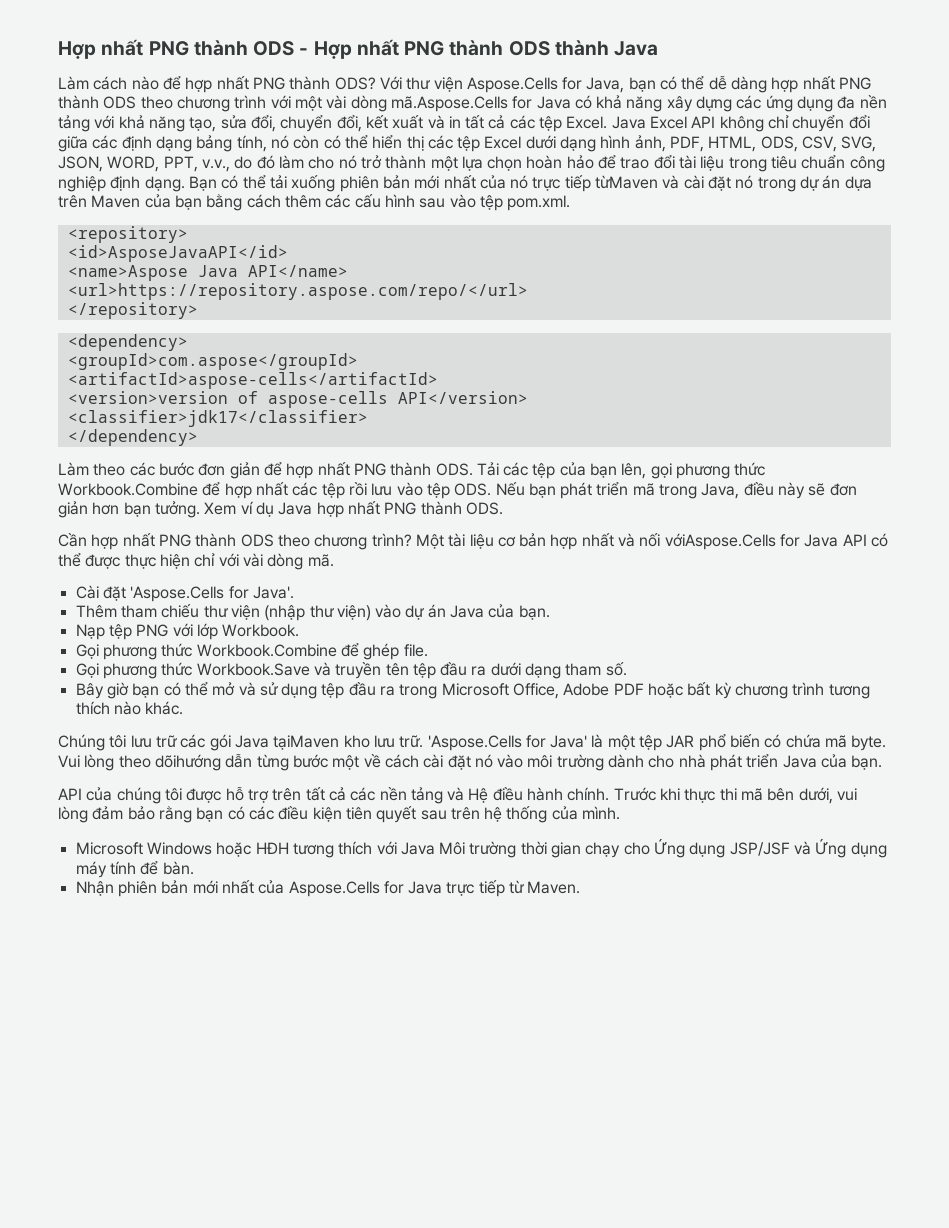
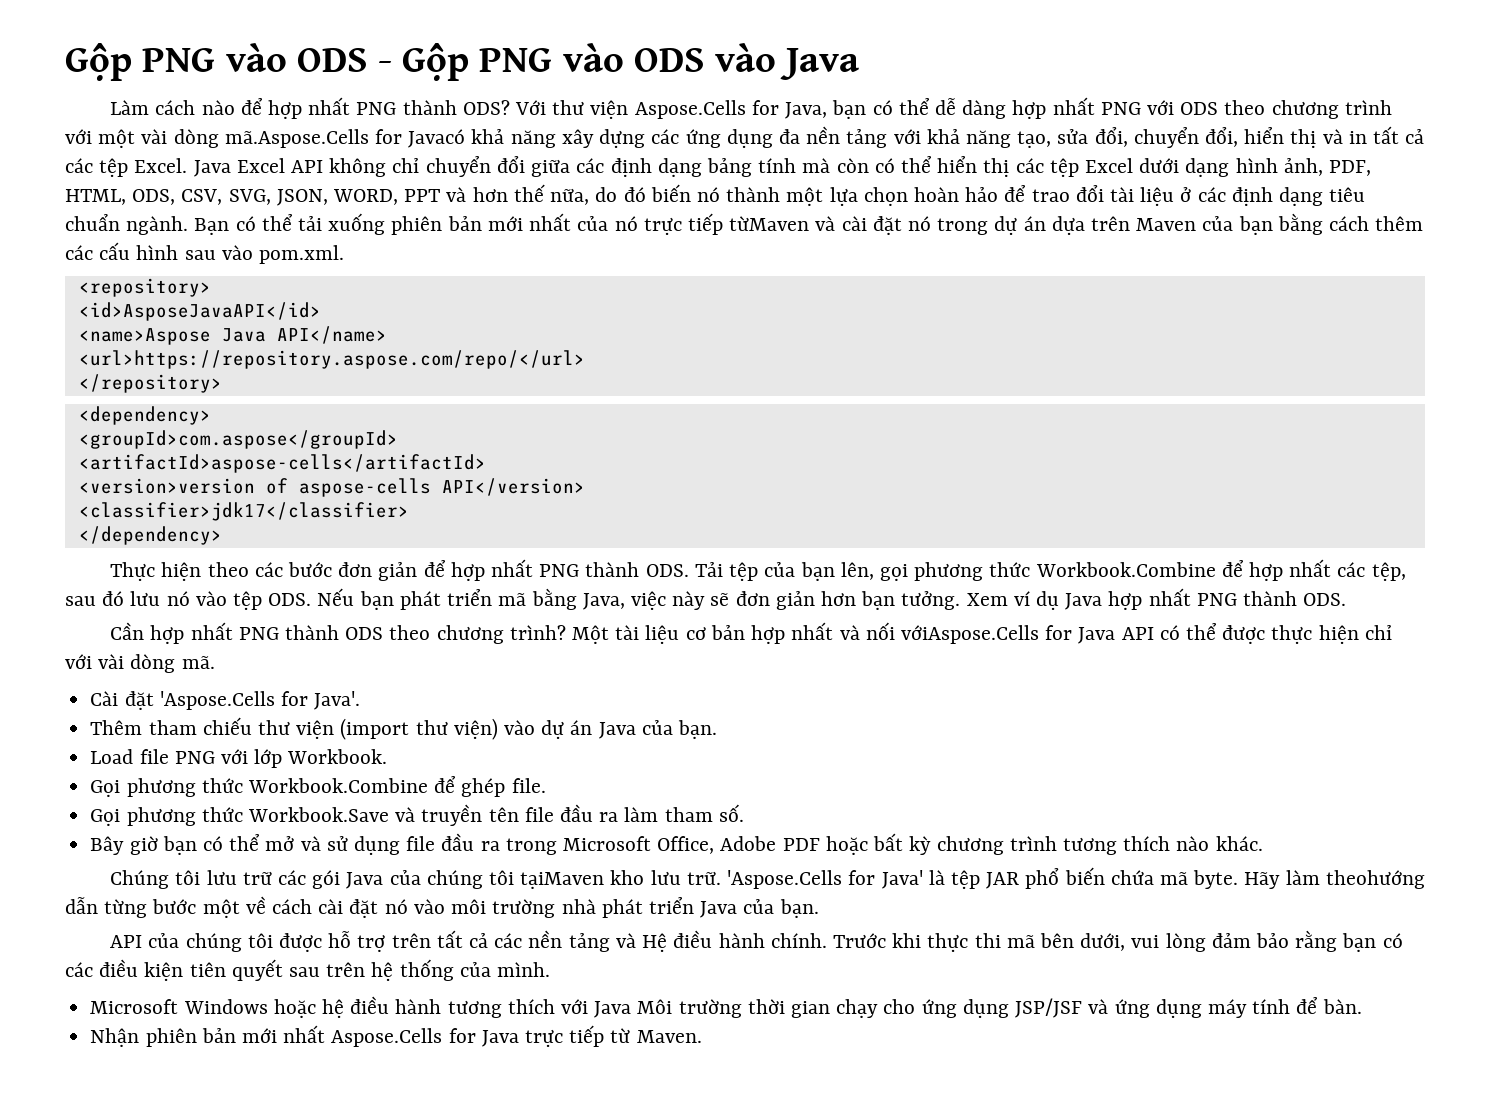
- Hợp nhất PNG thành ODS - Hợp nhất PNG thành ODS thành Java
+ Gộp PNG vào ODS - Gộp PNG vào ODS vào Java
- Với thư viện Aspose.Cells for Java, bạn có thể dễ dàng hợp nhất PNG thành ODS theo chương trình với một vài dòng mã.Aspose.Cells for Java có khả năng xây dựng các ứng dụng đa nền tảng với khả năng tạo, sửa đổi, chuyển đổi, kết xuất và in tất cả các tệp Excel.
+ Với thư viện Aspose.Cells for Java, bạn có thể dễ dàng hợp nhất PNG với ODS theo chương trình với một vài dòng mã.Aspose.Cells for Javacó khả năng xây dựng các ứng dụng đa nền tảng với khả năng tạo, sửa đổi, chuyển đổi, hiển thị và in tất cả các tệp Excel.
- Java Excel API không chỉ chuyển đổi giữa các định dạng bảng tính, nó còn có thể hiển thị các tệp Excel dưới dạng hình ảnh, PDF, HTML, ODS, CSV, SVG, JSON, WORD, PPT, v.v., do đó làm cho nó trở thành một lựa chọn hoàn hảo để trao đổi tài liệu trong tiêu chuẩn công nghiệp định dạng.
+ Java Excel API không chỉ chuyển đổi giữa các định dạng bảng tính mà còn có thể hiển thị các tệp Excel dưới dạng hình ảnh, PDF, HTML, ODS, CSV, SVG, JSON, WORD, PPT và hơn thế nữa, do đó biến nó thành một lựa chọn hoàn hảo để trao đổi tài liệu ở các định dạng tiêu chuẩn ngành.
- Bạn có thể tải xuống phiên bản mới nhất của nó trực tiếp từMaven và cài đặt nó trong dự án dựa trên Maven của bạn bằng cách thêm các cấu hình sau vào tệp pom.xml.
+ Bạn có thể tải xuống phiên bản mới nhất của nó trực tiếp từMaven và cài đặt nó trong dự án dựa trên Maven của bạn bằng cách thêm các cấu hình sau vào pom.xml.
- Làm theo các bước đơn giản để hợp nhất PNG thành ODS. Tải các tệp của bạn lên, gọi phương thức Workbook.Combine để hợp nhất các tệp rồi lưu vào tệp ODS. Nếu bạn phát triển mã trong Java, điều này sẽ đơn giản hơn bạn tưởng.
+ Thực hiện theo các bước đơn giản để hợp nhất PNG thành ODS. Tải tệp của bạn lên, gọi phương thức Workbook.Combine để hợp nhất các tệp, sau đó lưu nó vào tệp ODS. Nếu bạn phát triển mã bằng Java, việc này sẽ đơn giản hơn bạn tưởng.
- Thêm tham chiếu thư viện (nhập thư viện) vào dự án Java của bạn.
+ Thêm tham chiếu thư viện (import thư viện) vào dự án Java của bạn.
- Nạp tệp PNG với lớp Workbook.
+ Load file PNG với lớp Workbook.
- Gọi phương thức Workbook.Save và truyền tên tệp đầu ra dưới dạng tham số.
+ Gọi phương thức Workbook.Save và truyền tên file đầu ra làm tham số.
- Bây giờ bạn có thể mở và sử dụng tệp đầu ra trong Microsoft Office, Adobe PDF hoặc bất kỳ chương trình tương thích nào khác.
+ Bây giờ bạn có thể mở và sử dụng file đầu ra trong Microsoft Office, Adobe PDF hoặc bất kỳ chương trình tương thích nào khác.
- Chúng tôi lưu trữ các gói Java tạiMaven kho lưu trữ.
+ Chúng tôi lưu trữ các gói Java của chúng tôi tạiMaven kho lưu trữ.
- 'Aspose.Cells for Java' là một tệp JAR phổ biến có chứa mã byte.
+ 'Aspose.Cells for Java' là tệp JAR phổ biến chứa mã byte.
- Vui lòng theo dõihướng dẫn từng bước một về cách cài đặt nó vào môi trường dành cho nhà phát triển Java của bạn.
+ Hãy làm theohướng dẫn từng bước một về cách cài đặt nó vào môi trường nhà phát triển Java của bạn.
- Microsoft Windows hoặc HĐH tương thích với Java Môi trường thời gian chạy cho Ứng dụng JSP/JSF và Ứng dụng máy tính để bàn.
+ Microsoft Windows hoặc hệ điều hành tương thích với Java Môi trường thời gian chạy cho ứng dụng JSP/JSF và ứng dụng máy tính để bàn.
- Nhận phiên bản mới nhất của Aspose.Cells for Java trực tiếp từ Maven.
+ Nhận phiên bản mới nhất Aspose.Cells for Java trực tiếp từ Maven.

